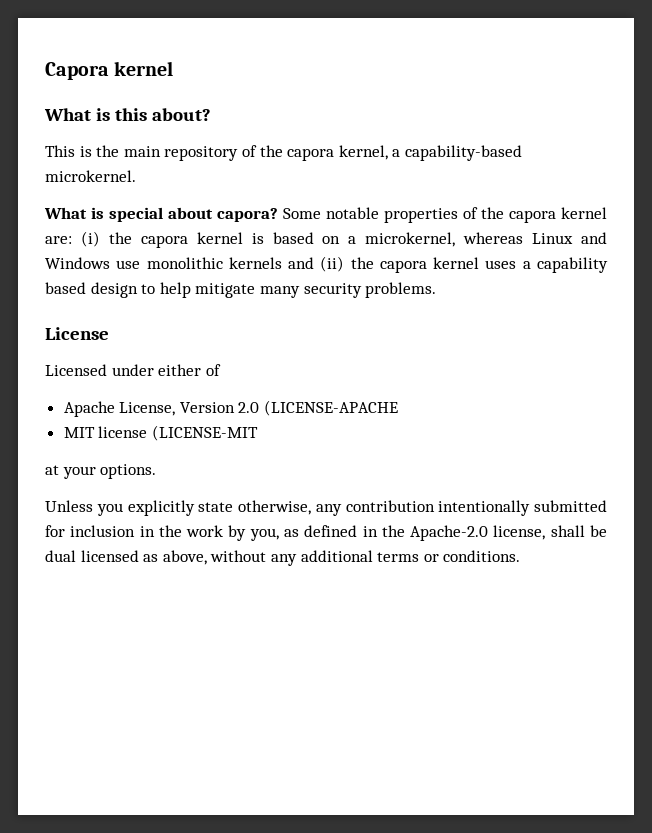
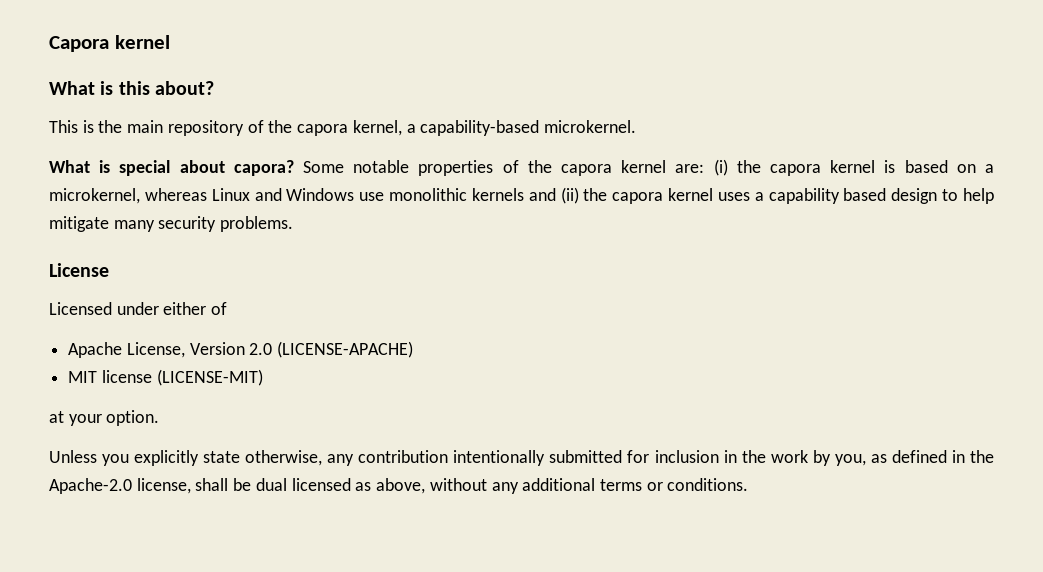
- Apache License, Version 2.0 (LICENSE-APACHE
+ Apache License, Version 2.0 (LICENSE-APACHE)
- MIT license (LICENSE-MIT
+ MIT license (LICENSE-MIT)
- at your options.
+ at your option.

